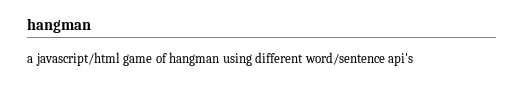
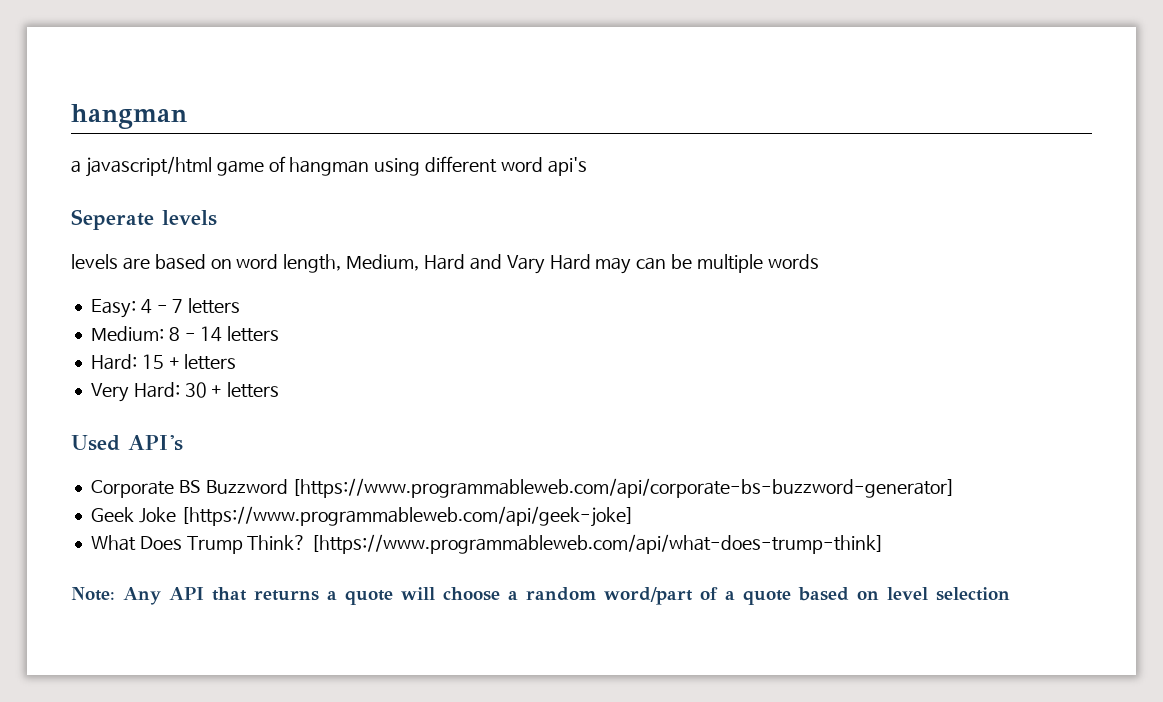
- a javascript/html game of hangman using different word/sentence api's
+ a javascript/html game of hangman using different word api's
+ Seperate levels
+ levels are based on word length, Medium, Hard and Vary Hard may can be multiple words
+ Easy: 4 - 7 letters
+ Medium: 8 - 14 letters
+ Hard: 15 + letters
+ Very Hard: 30 + letters
+ Used API's
+ Corporate BS Buzzword [https://www.programmableweb.com/api/corporate-bs-buzzword-generator]
+ Geek Joke [https://www.programmableweb.com/api/geek-joke]
+ What Does Trump Think? [https://www.programmableweb.com/api/what-does-trump-think]
+ Note: Any API that returns a quote will choose a random word/part of a quote based on level selection

